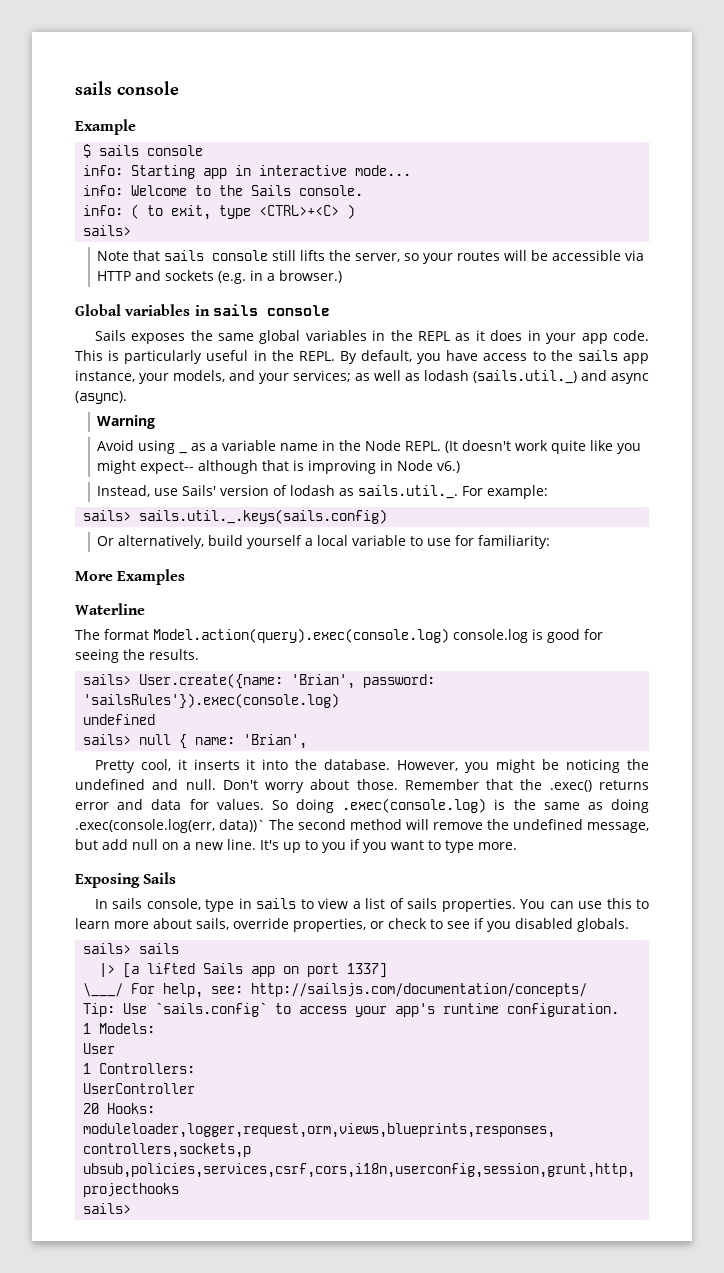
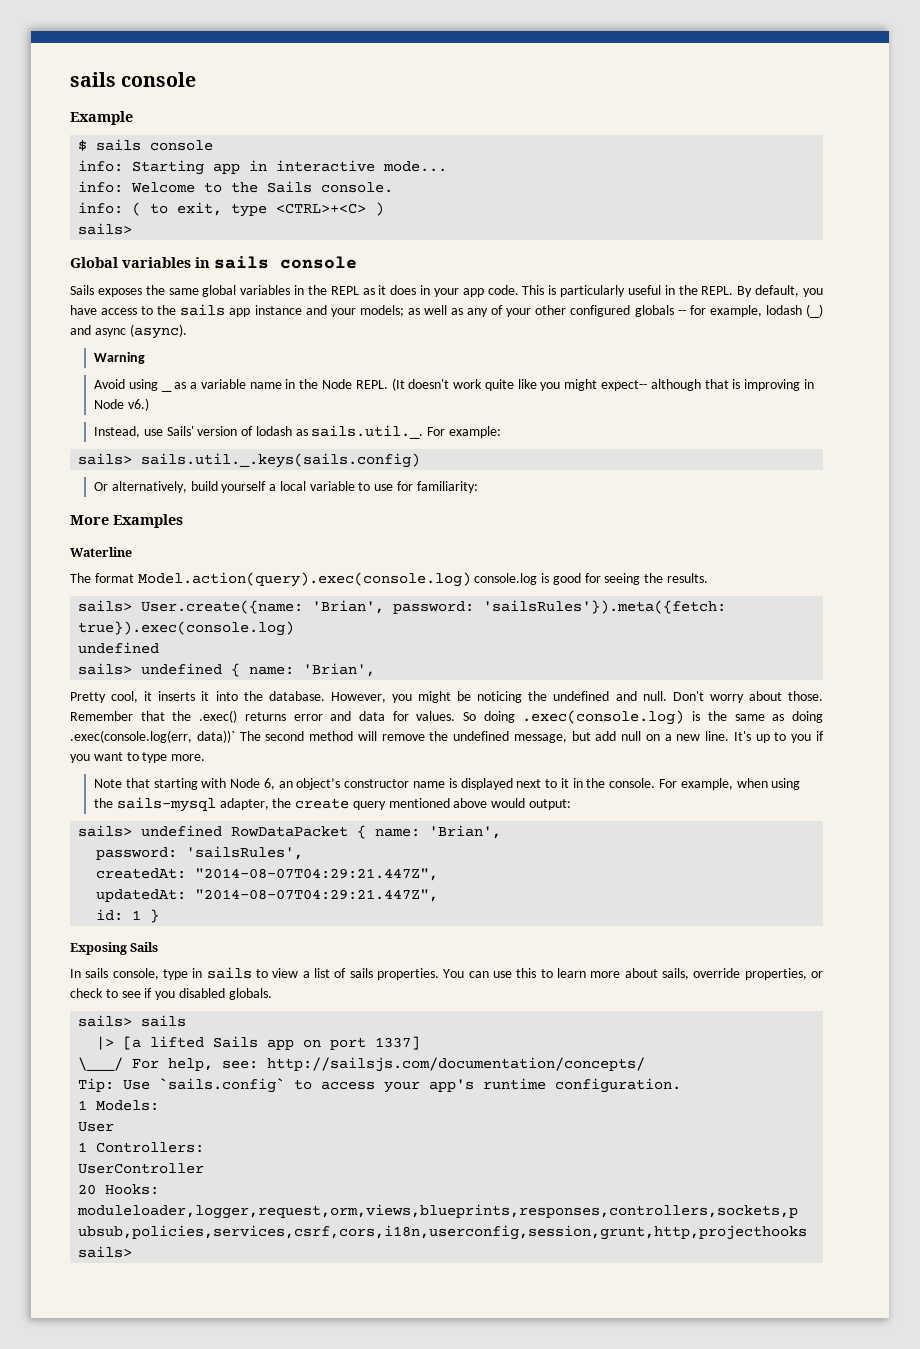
- Note that sails console still lifts the server, so your routes will be accessible via HTTP and sockets (e.g. in a browser.)
- By default, you have access to the sails app instance, your models, and your services; as well as lodash (sails.util._) and async (async).
+ By default, you have access to the sails app instance and your models; as well as any of your other configured globals -- for example, lodash (_) and async (async).
- sails> User.create({name: 'Brian', password: 'sailsRules'}).exec(console.log)
+ sails> User.create({name: 'Brian', password: 'sailsRules'}).meta({fetch: true}).exec(console.log)
- sails> null { name: 'Brian',
+ sails> undefined { name: 'Brian',
+ Note that starting with Node 6, an object’s constructor name is displayed next to it in the console. For example, when using the sails-mysql adapter, the create query mentioned above would output:
+ sails> undefined RowDataPacket { name: 'Brian',
+ password: 'sailsRules',
+ createdAt: "2014-08-07T04:29:21.447Z",
+ updatedAt: "2014-08-07T04:29:21.447Z",
+ id: 1 }

